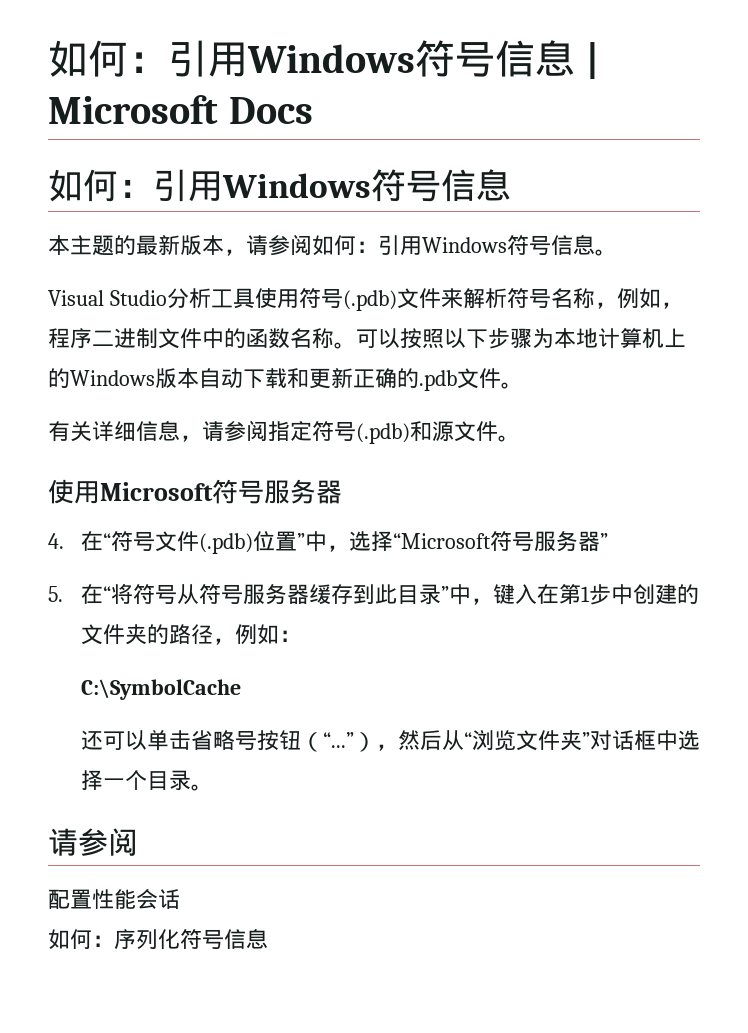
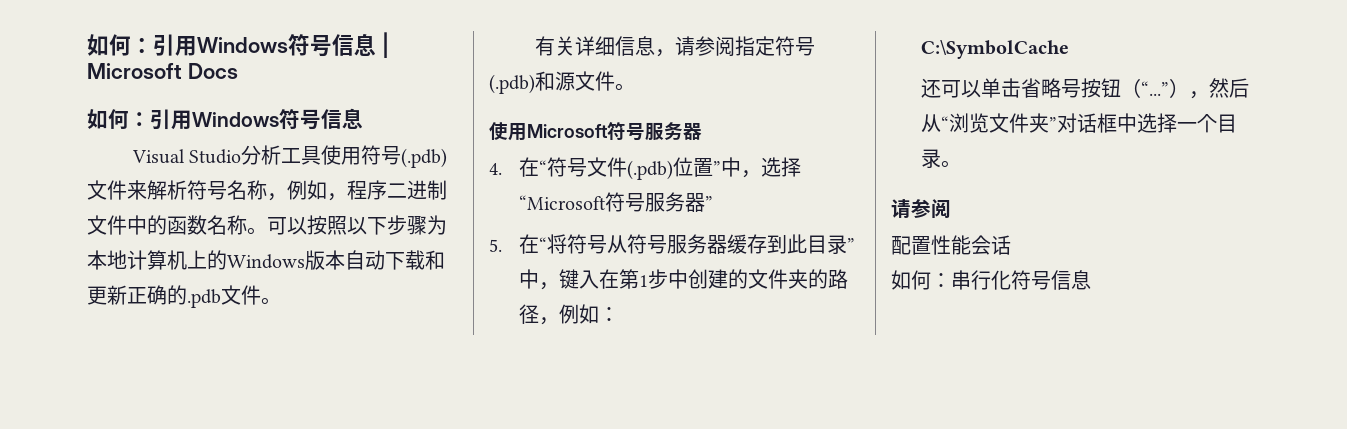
- 本主题的最新版本，请参阅如何：引用Windows符号信息。
- 如何：序列化符号信息
+ 如何：串行化符号信息

